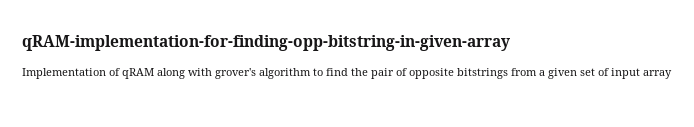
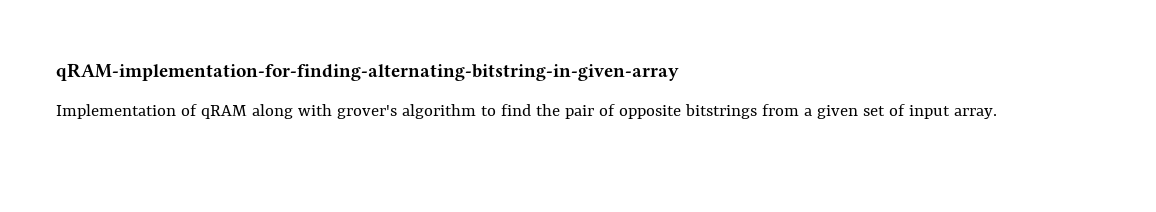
- qRAM-implementation-for-finding-opp-bitstring-in-given-array
+ qRAM-implementation-for-finding-alternating-bitstring-in-given-array
- Implementation of qRAM along with grover's algorithm to find the pair of opposite bitstrings from a given set of input array
+ Implementation of qRAM along with grover's algorithm to find the pair of opposite bitstrings from a given set of input array.

